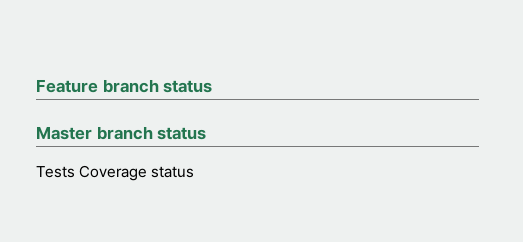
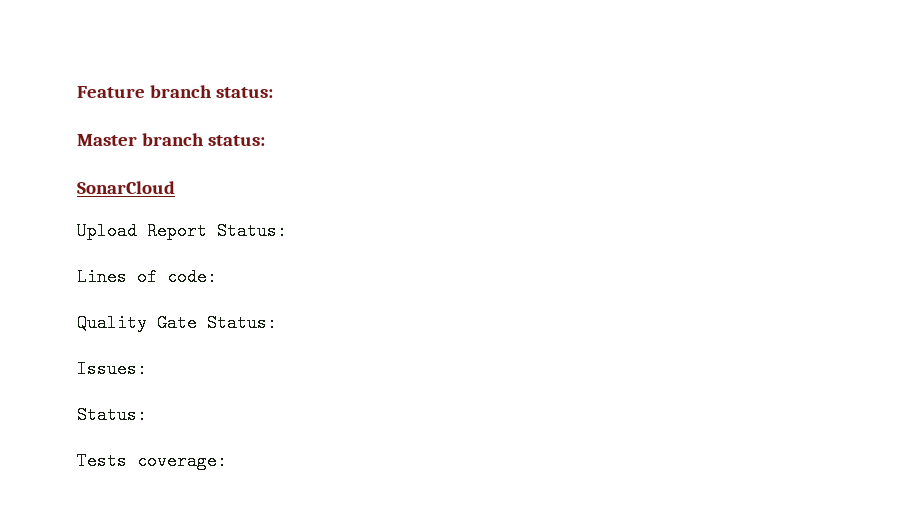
- Feature branch status
+ Feature branch status:
- Master branch status
+ Master branch status:
+ SonarCloud
+ Upload Report Status:
+ Lines of code:
+ Quality Gate Status:
+ Issues:
+ Status:
- Tests Coverage status
+ Tests coverage:

